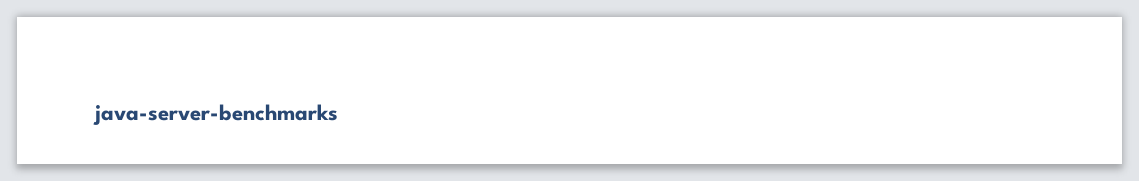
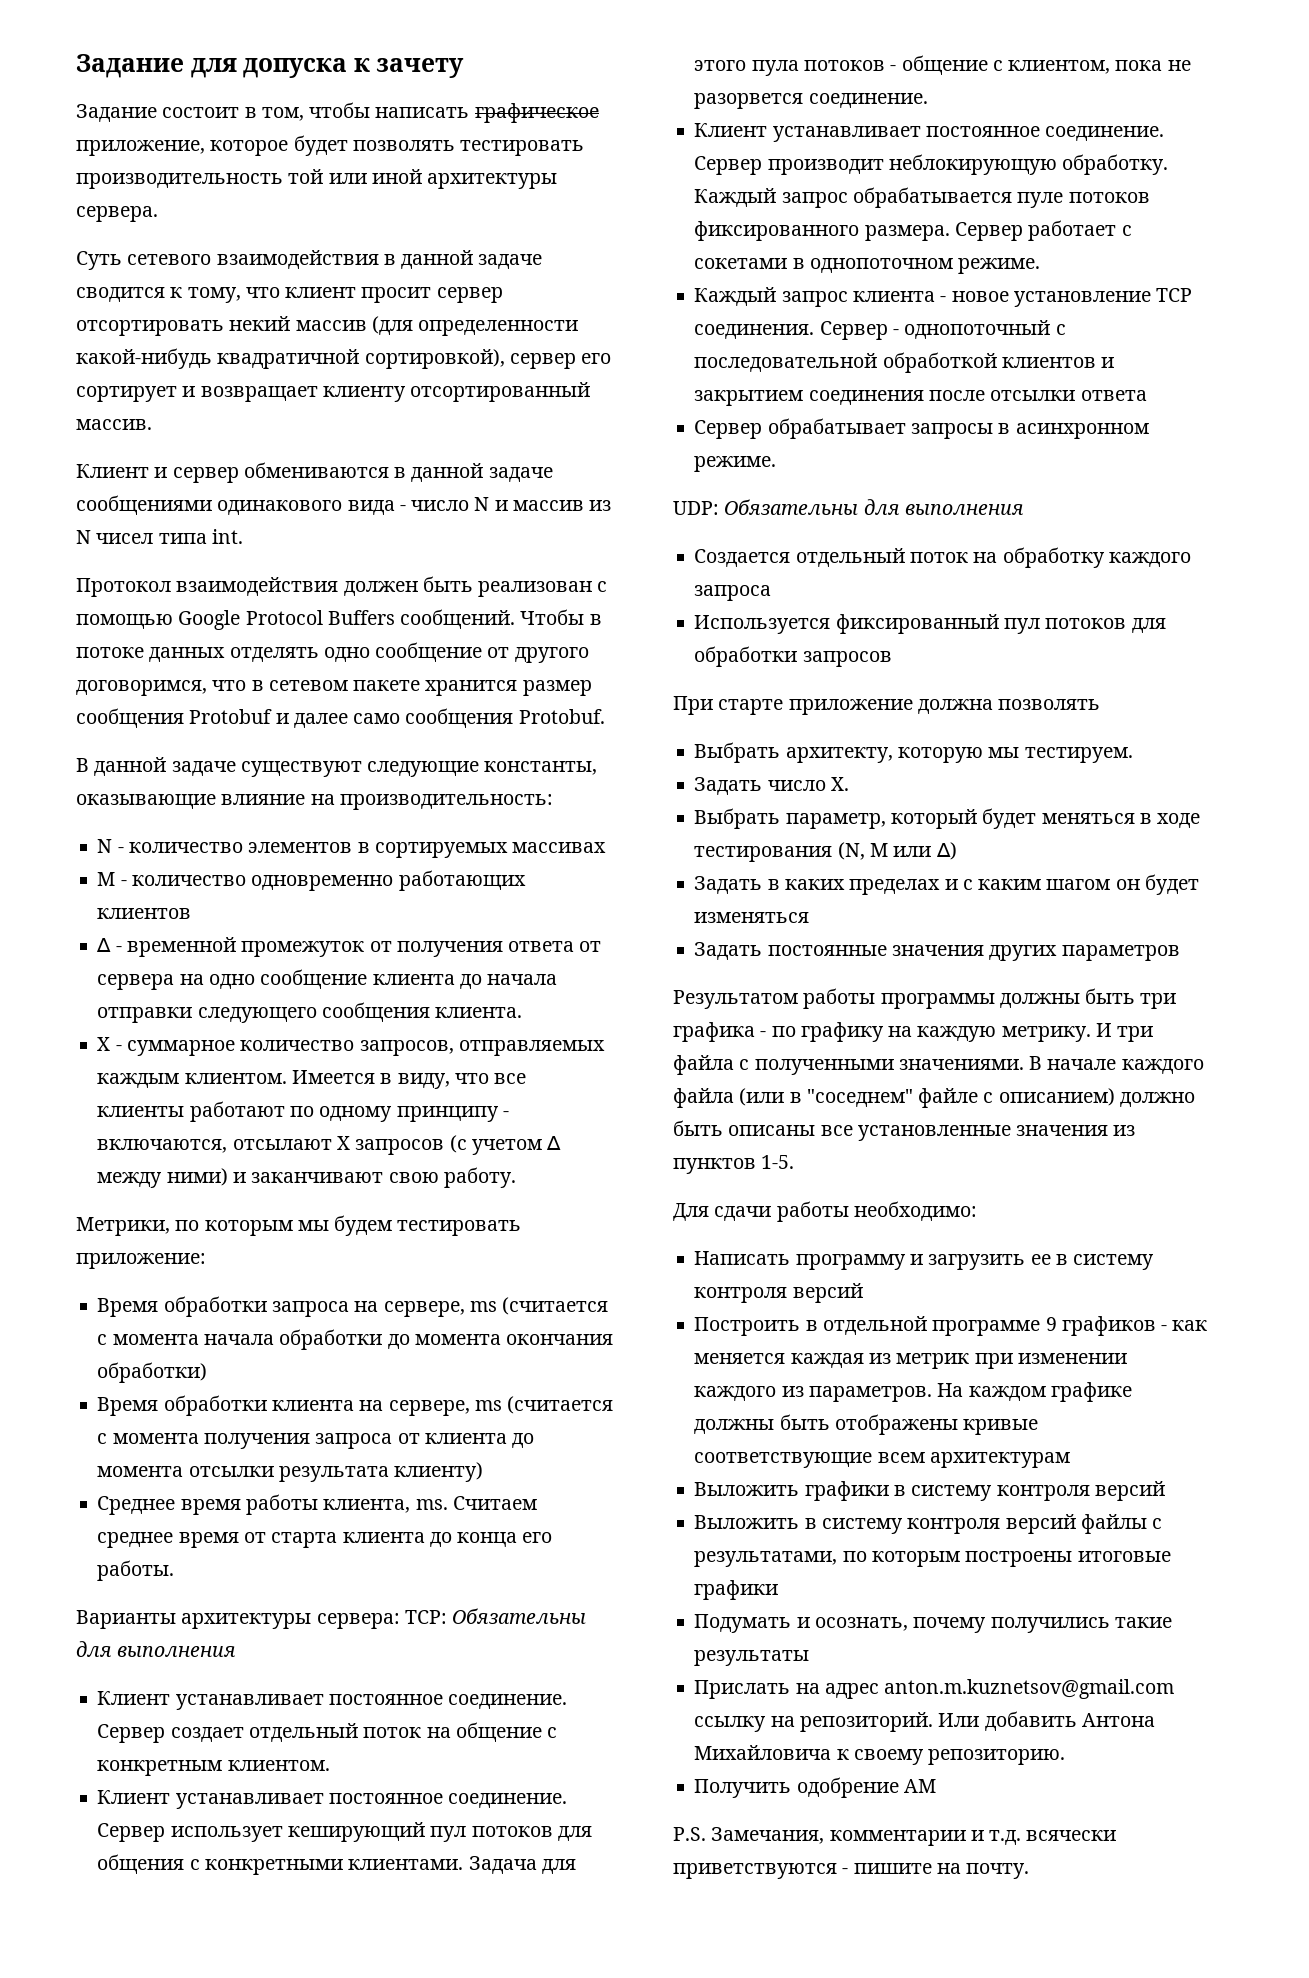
- java-server-benchmarks
+ Задание для допуска к зачету
+ Задание состоит в том, чтобы написать графическое приложение, которое будет позволять тестировать производительность той или иной архитектуры сервера.
+ Суть сетевого взаимодействия в данной задаче сводится к тому, что клиент просит сервер отсортировать некий массив (для определенности какой-нибудь квадратичной сортировкой), сервер его сортирует и возвращает клиенту отсортированный массив.
+ Клиент и сервер обмениваются в данной задаче сообщениями одинакового вида - число N и массив из N чисел типа int.
+ Протокол взаимодействия должен быть реализован с помощью Google Protocol Buffers сообщений. Чтобы в потоке данных отделять одно сообщение от другого договоримся, что в сетевом пакете хранится размер сообщения Protobuf и далее само сообщения Protobuf.
+ В данной задаче существуют следующие константы, оказывающие влияние на производительность:
+ N - количество элементов в сортируемых массивах
+ M - количество одновременно работающих клиентов
+ ∆ - временной промежуток от получения ответа от сервера на одно сообщение клиента до начала отправки следующего сообщения клиента.
+ X - суммарное количество запросов, отправляемых каждым клиентом. Имеется в виду, что все клиенты работают по одному принципу - включаются, отсылают X запросов (с учетом ∆ между ними) и заканчивают свою работу.
+ Метрики, по которым мы будем тестировать приложение:
+ Время обработки запроса на сервере, ms (считается с момента начала обработки до момента окончания обработки)
+ Время обработки клиента на сервере, ms (считается с момента получения запроса от клиента до момента отсылки результата клиенту)
+ Среднее время работы клиента, ms. Считаем среднее время от старта клиента до конца его работы.
+ Варианты архитектуры сервера: TCP: Обязательны для выполнения
+ Клиент устанавливает постоянное соединение. Сервер создает отдельный поток на общение с конкретным клиентом.
+ Клиент устанавливает постоянное соединение. Сервер использует кеширующий пул потоков для общения с конкретными клиентами. Задача для этого пула потоков - общение с клиентом, пока не разорвется соединение.
+ Клиент устанавливает постоянное соединение. Сервер производит неблокирующую обработку. Каждый запрос обрабатывается пуле потоков фиксированного размера. Сервер работает с сокетами в однопоточном режиме.
+ Каждый запрос клиента - новое установление TCP соединения. Сервер - однопоточный с последовательной обработкой клиентов и закрытием соединения после отсылки ответа
+ Сервер обрабатывает запросы в асинхронном режиме.
+ UDP: Обязательны для выполнения
+ Создается отдельный поток на обработку каждого запроса
+ Используется фиксированный пул потоков для обработки запросов
+ При старте приложение должна позволять
+ Выбрать архитекту, которую мы тестируем.
+ Задать число X.
+ Выбрать параметр, который будет меняться в ходе тестирования (N, M или ∆)
+ Задать в каких пределах и с каким шагом он будет изменяться
+ Задать постоянные значения других параметров
+ Результатом работы программы должны быть три графика - по графику на каждую метрику. И три файла с полученными значениями. В начале каждого файла (или в "соседнем" файле с описанием) должно быть описаны все установленные значения из пунктов 1-5.
+ Для сдачи работы необходимо:
+ Написать программу и загрузить ее в систему контроля версий
+ Построить в отдельной программе 9 графиков - как меняется каждая из метрик при изменении каждого из параметров. На каждом графике должны быть отображены кривые соответствующие всем архитектурам
+ Выложить графики в систему контроля версий
+ Выложить в систему контроля версий файлы с результатами, по которым построены итоговые графики
+ Подумать и осознать, почему получились такие результаты
+ Прислать на адрес anton.m.kuznetsov@gmail.com ссылку на репозиторий. Или добавить Антона Михайловича к своему репозиторию.
+ Получить одобрение АМ
+ P.S. Замечания, комментарии и т.д. всячески приветствуются - пишите на почту.

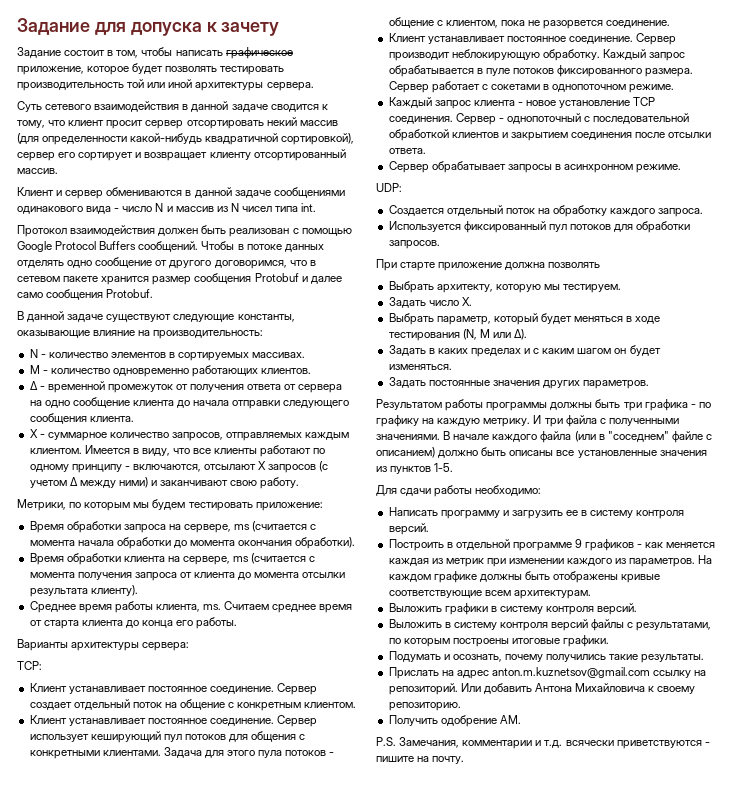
- N - количество элементов в сортируемых массивах
+ N - количество элементов в сортируемых массивах.
- M - количество одновременно работающих клиентов
+ M - количество одновременно работающих клиентов.
- Время обработки запроса на сервере, ms (считается с момента начала обработки до момента окончания обработки)
+ Время обработки запроса на сервере, ms (считается с момента начала обработки до момента окончания обработки).
- Время обработки клиента на сервере, ms (считается с момента получения запроса от клиента до момента отсылки результата клиенту)
+ Время обработки клиента на сервере, ms (считается с момента получения запроса от клиента до момента отсылки результата клиенту).
- Варианты архитектуры сервера: TCP: Обязательны для выполнения
+ Варианты архитектуры сервера:
+ TCP:
- Каждый запрос обрабатывается пуле потоков фиксированного размера.
+ Каждый запрос обрабатывается в пуле потоков фиксированного размера.
- Сервер - однопоточный с последовательной обработкой клиентов и закрытием соединения после отсылки ответа
+ Сервер - однопоточный с последовательной обработкой клиентов и закрытием соединения после отсылки ответа.
- UDP: Обязательны для выполнения
+ UDP:
- Создается отдельный поток на обработку каждого запроса
+ Создается отдельный поток на обработку каждого запроса.
- Используется фиксированный пул потоков для обработки запросов
+ Используется фиксированный пул потоков для обработки запросов.
- Выбрать параметр, который будет меняться в ходе тестирования (N, M или ∆)
+ Выбрать параметр, который будет меняться в ходе тестирования (N, M или ∆).
- Задать в каких пределах и с каким шагом он будет изменяться
+ Задать в каких пределах и с каким шагом он будет изменяться.
- Задать постоянные значения других параметров
+ Задать постоянные значения других параметров.
- Написать программу и загрузить ее в систему контроля версий
+ Написать программу и загрузить ее в систему контроля версий.
- На каждом графике должны быть отображены кривые соответствующие всем архитектурам
+ На каждом графике должны быть отображены кривые соответствующие всем архитектурам.
- Выложить графики в систему контроля версий
+ Выложить графики в систему контроля версий.
- Выложить в систему контроля версий файлы с результатами, по которым построены итоговые графики
+ Выложить в систему контроля версий файлы с результатами, по которым построены итоговые графики.
- Подумать и осознать, почему получились такие результаты
+ Подумать и осознать, почему получились такие результаты.
- Получить одобрение АМ
+ Получить одобрение АМ.

